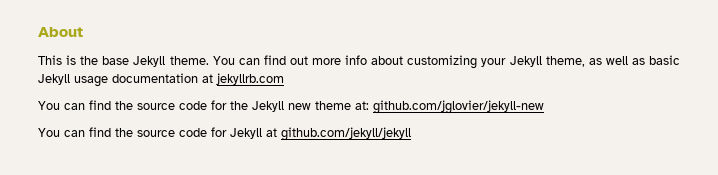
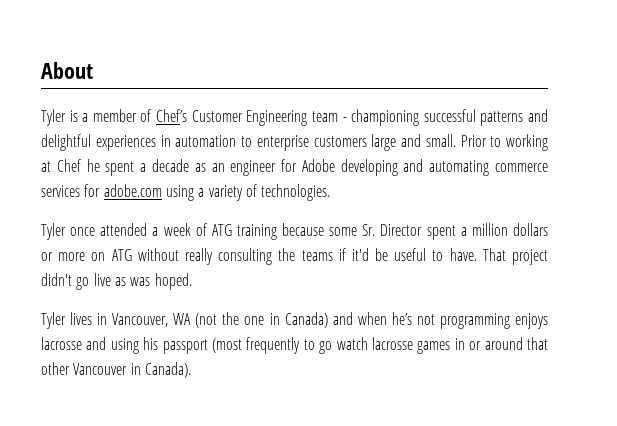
- This is the base Jekyll theme. You can find out more info about customizing your Jekyll theme, as well as basic Jekyll usage documentation at jekyllrb.com
- You can find the source code for the Jekyll new theme at: github.com/jglovier/jekyll-new
- You can find the source code for Jekyll at github.com/jekyll/jekyll
+ Tyler is a member of Chef’s Customer Engineering team - championing successful patterns and delightful experiences in automation to enterprise customers large and small. Prior to working at Chef he spent a decade as an engineer for Adobe developing and automating commerce services for adobe.com using a variety of technologies.
+ Tyler once attended a week of ATG training because some Sr. Director spent a million dollars or more on ATG without really consulting the teams if it'd be useful to have. That project didn't go live as was hoped.
+ Tyler lives in Vancouver, WA (not the one in Canada) and when he’s not programming enjoys lacrosse and using his passport (most frequently to go watch lacrosse games in or around that other Vancouver in Canada).

